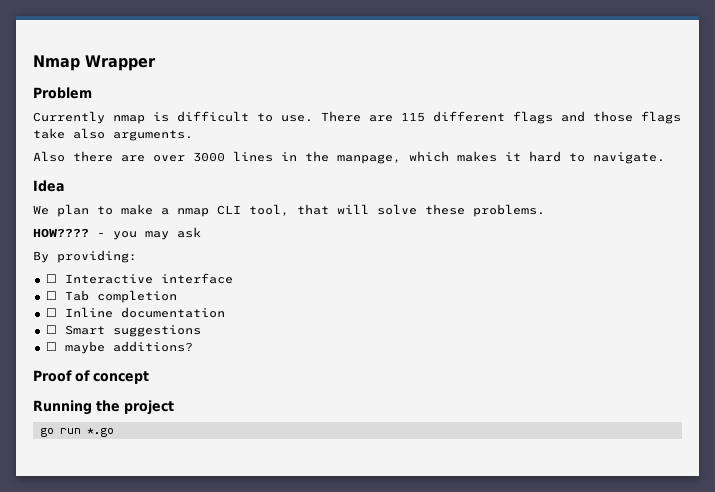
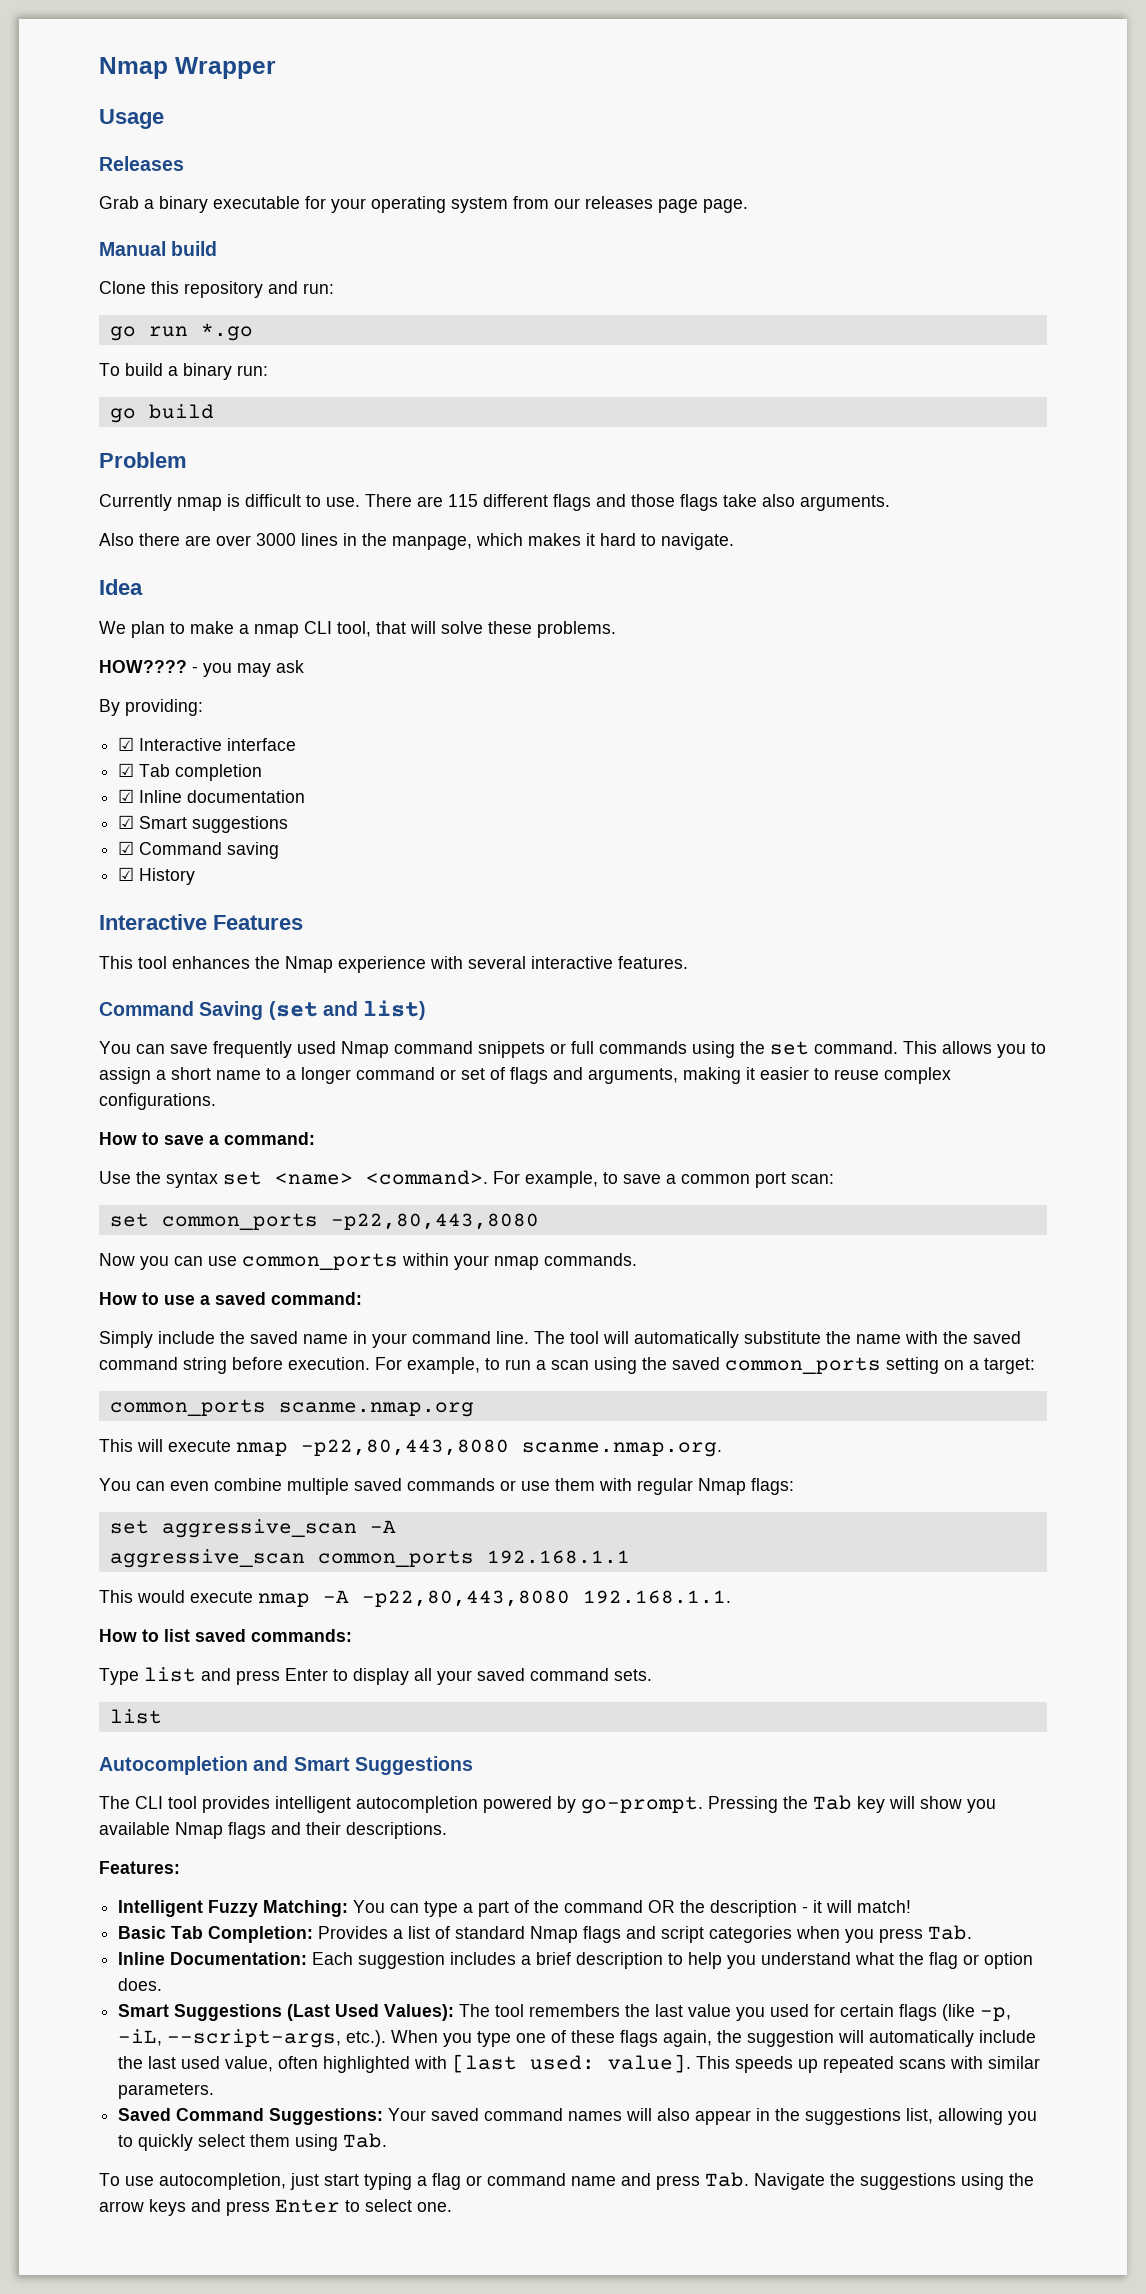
+ Usage
+ Releases
+ Grab a binary executable for your operating system from our releases page page.
+ Manual build
+ Clone this repository and run:
+ go run *.go
+ To build a binary run:
+ go build
- ☐ Interactive interface
+ ☑ Interactive interface
- ☐ Tab completion
+ ☑ Tab completion
- ☐ Inline documentation
+ ☑ Inline documentation
- ☐ Smart suggestions
+ ☑ Smart suggestions
- ☐ maybe additions?
- Proof of concept
- Running the project
- go run *.go
+ ☑ Command saving
+ ☑ History
+ Interactive Features
+ This tool enhances the Nmap experience with several interactive features.
+ Command Saving (set and list)
+ You can save frequently used Nmap command snippets or full commands using the set command. This allows you to assign a short name to a longer command or set of flags and arguments, making it easier to reuse complex configurations.
+ How to save a command:
+ Use the syntax set <name> <command>. For example, to save a common port scan:
+ set common_ports -p22,80,443,8080
+ Now you can use common_ports within your nmap commands.
+ How to use a saved command:
+ Simply include the saved name in your command line. The tool will automatically substitute the name with the saved command string before execution. For example, to run a scan using the saved common_ports setting on a target:
+ common_ports scanme.nmap.org
+ This will execute nmap -p22,80,443,8080 scanme.nmap.org.
+ You can even combine multiple saved commands or use them with regular Nmap flags:
+ set aggressive_scan -A
+ aggressive_scan common_ports 192.168.1.1
+ This would execute nmap -A -p22,80,443,8080 192.168.1.1.
+ How to list saved commands:
+ Type list and press Enter to display all your saved command sets.
+ list
+ Autocompletion and Smart Suggestions
+ The CLI tool provides intelligent autocompletion powered by go-prompt. Pressing the Tab key will show you available Nmap flags and their descriptions.
+ Features:
+ Intelligent Fuzzy Matching: You can type a part of the command OR the description - it will match!
+ Basic Tab Completion: Provides a list of standard Nmap flags and script categories when you press Tab.
+ Inline Documentation: Each suggestion includes a brief description to help you understand what the flag or option does.
+ Smart Suggestions (Last Used Values): The tool remembers the last value you used for certain flags (like -p, -iL, --script-args, etc.). When you type one of these flags again, the suggestion will automatically include the last used value, often highlighted with [last used: value]. This speeds up repeated scans with similar parameters.
+ Saved Command Suggestions: Your saved command names will also appear in the suggestions list, allowing you to quickly select them using Tab.
+ To use autocompletion, just start typing a flag or command name and press Tab. Navigate the suggestions using the arrow keys and press Enter to select one.

